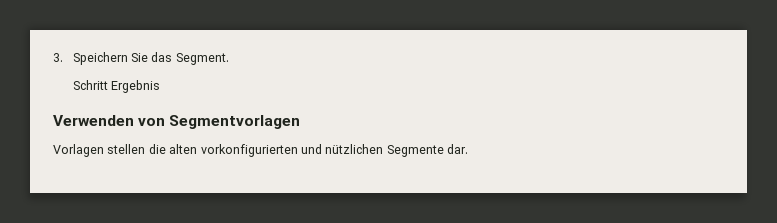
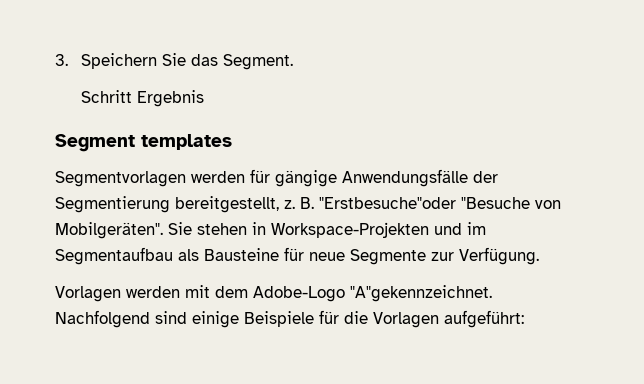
- Verwenden von Segmentvorlagen
- Vorlagen stellen die alten vorkonfigurierten und nützlichen Segmente dar.
+ Segment templates
+ Segmentvorlagen werden für gängige Anwendungsfälle der Segmentierung bereitgestellt, z. B. "Erstbesuche"oder "Besuche von Mobilgeräten". Sie stehen in Workspace-Projekten und im Segmentaufbau als Bausteine für neue Segmente zur Verfügung.
+ Vorlagen werden mit dem Adobe-Logo "A"gekennzeichnet. Nachfolgend sind einige Beispiele für die Vorlagen aufgeführt:

